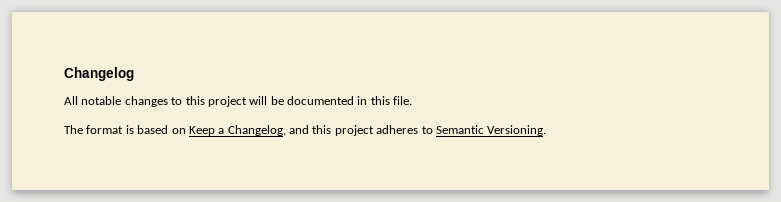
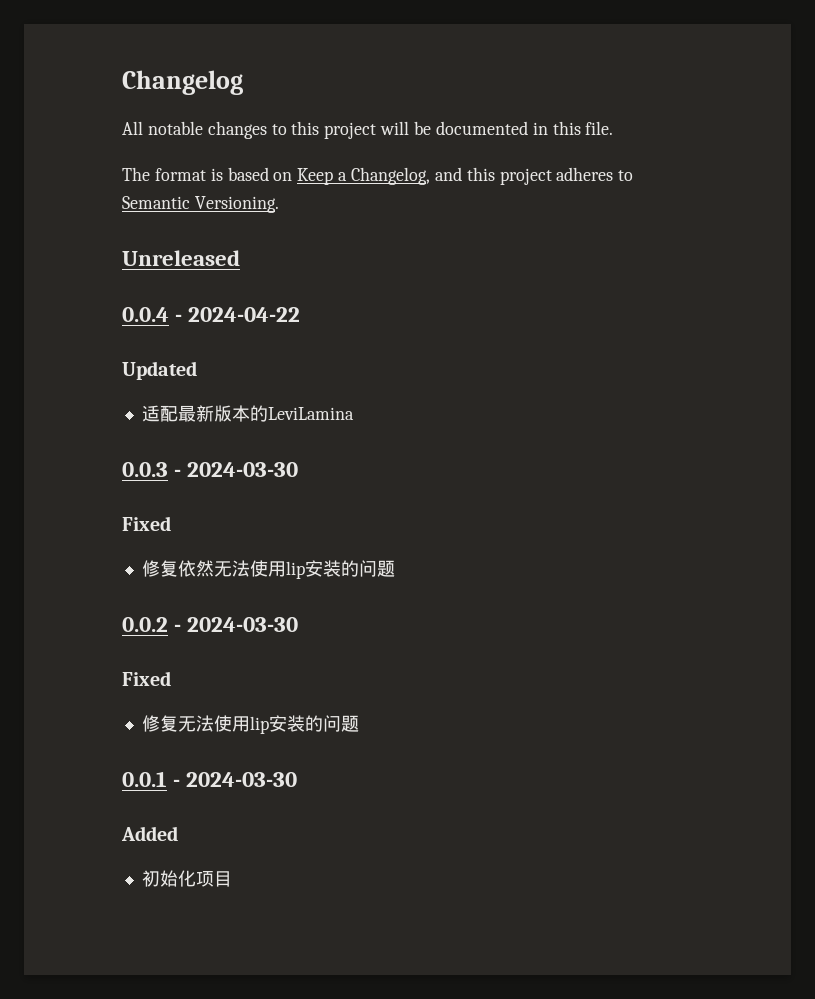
+ Unreleased
+ 0.0.4 - 2024-04-22
+ Updated
+ 适配最新版本的LeviLamina
+ 0.0.3 - 2024-03-30
+ Fixed
+ 修复依然无法使用lip安装的问题
+ 0.0.2 - 2024-03-30
+ Fixed
+ 修复无法使用lip安装的问题
+ 0.0.1 - 2024-03-30
+ Added
+ 初始化项目

